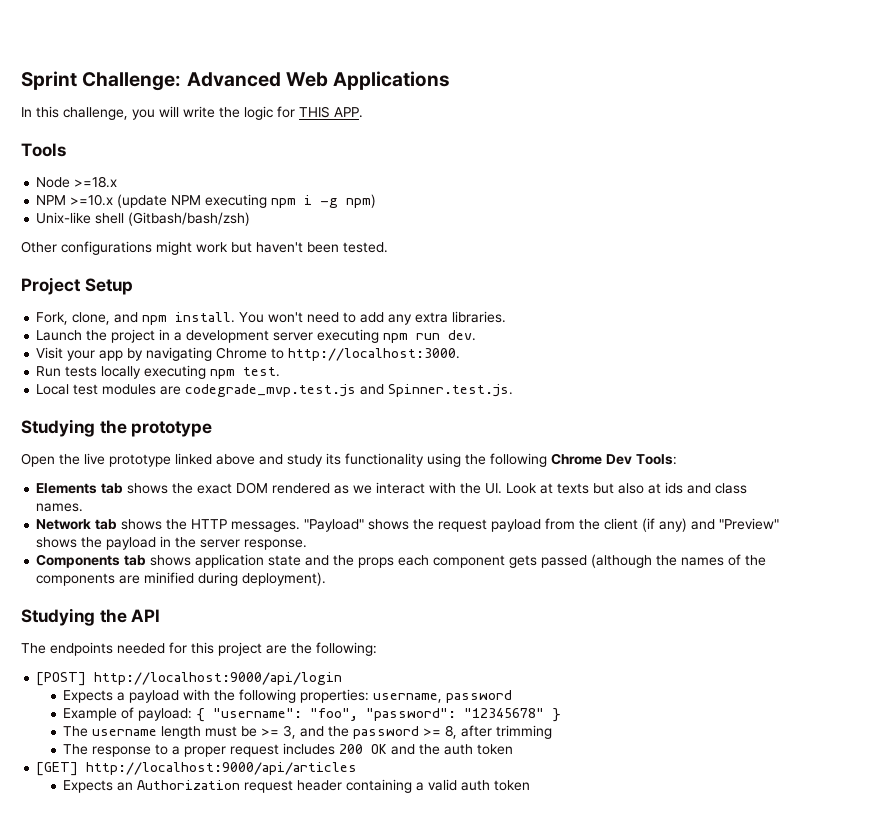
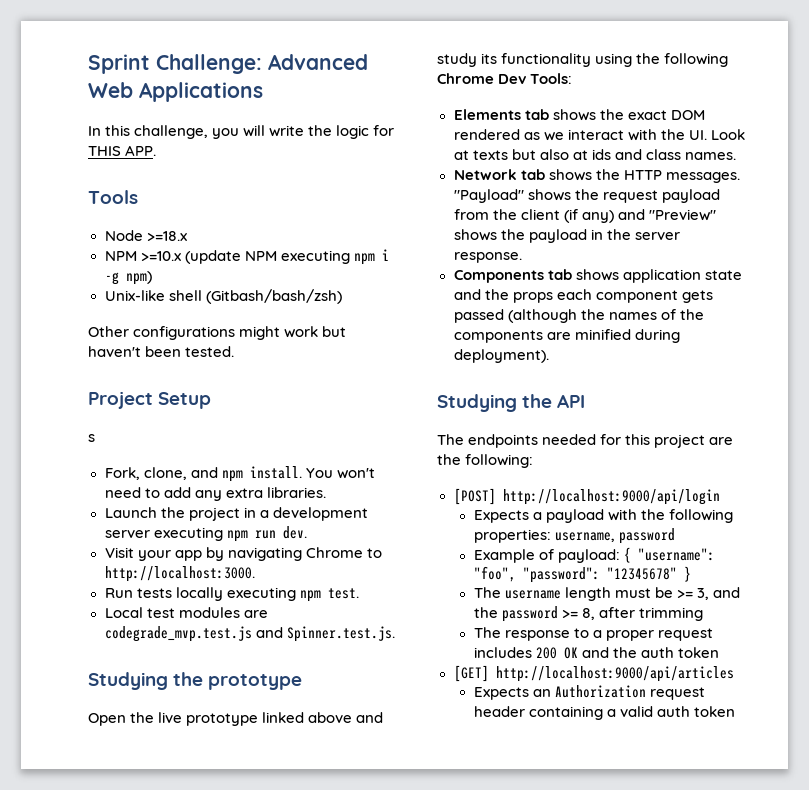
+ s

